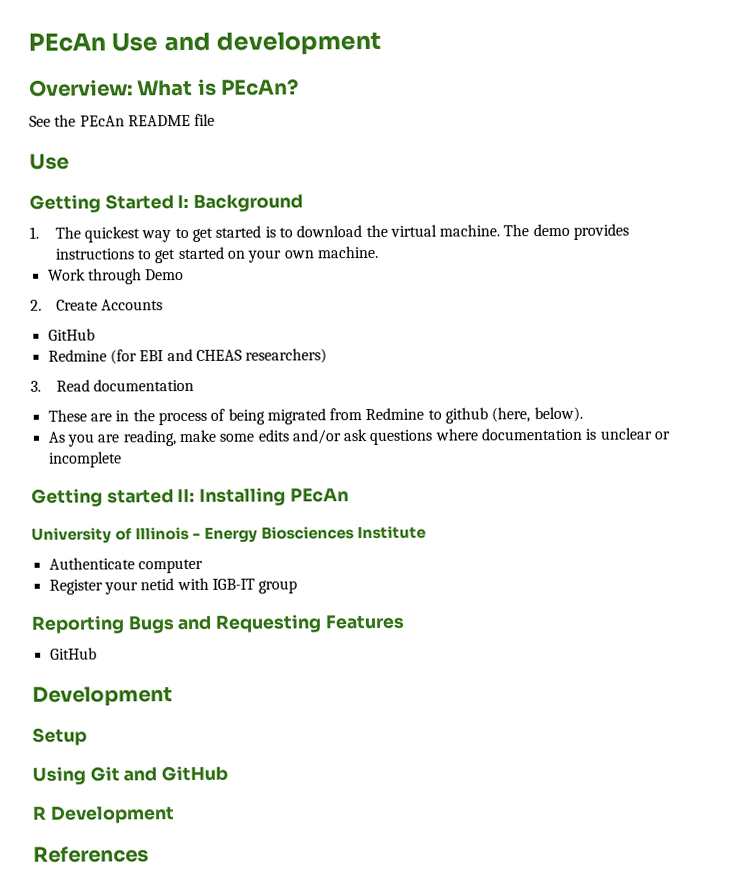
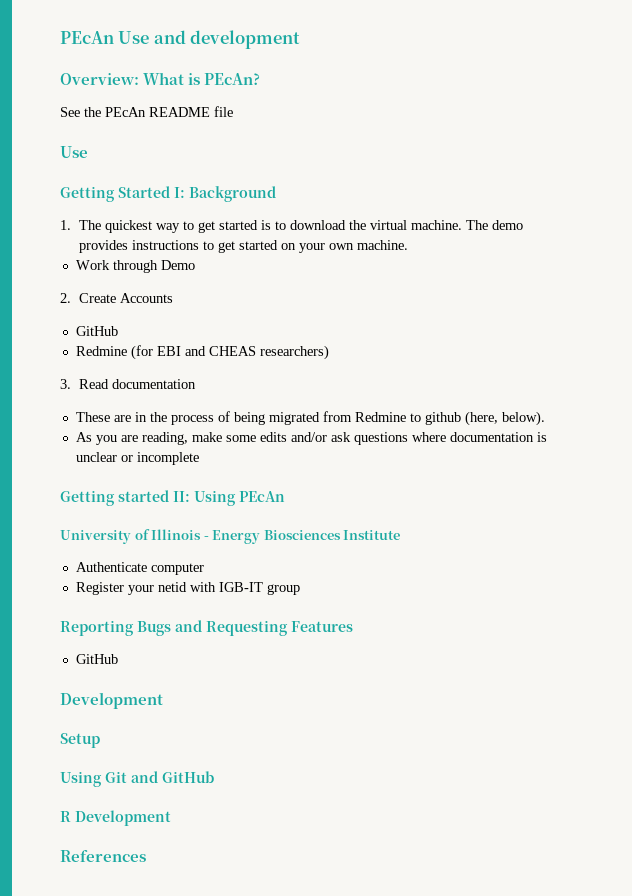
- Getting started II: Installing PEcAn
+ Getting started II: Using PEcAn

